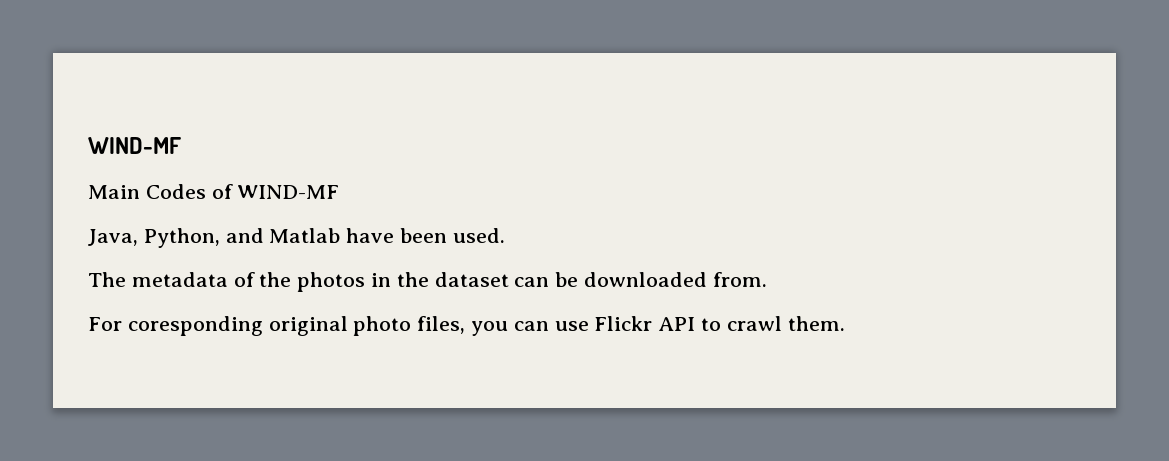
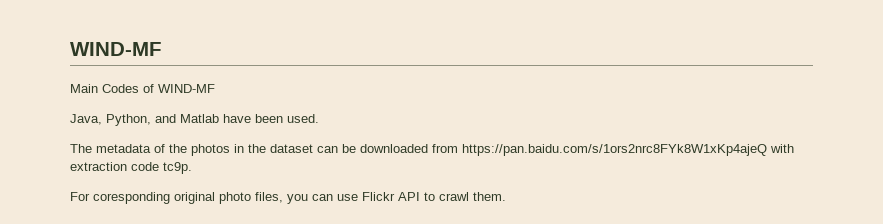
- The metadata of the photos in the dataset can be downloaded from.
+ The metadata of the photos in the dataset can be downloaded from https://pan.baidu.com/s/1ors2nrc8FYk8W1xKp4ajeQ with extraction code tc9p.

